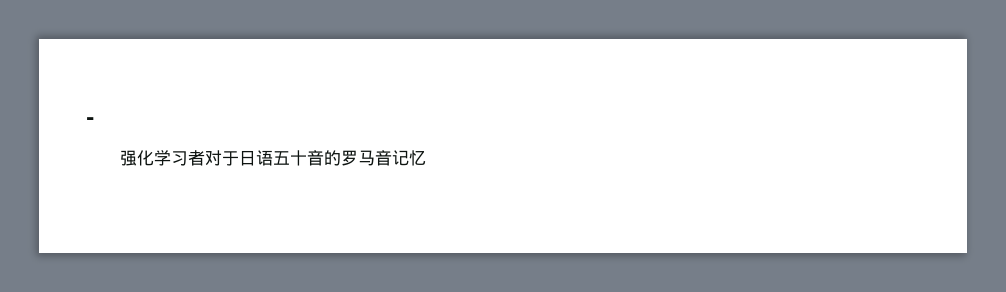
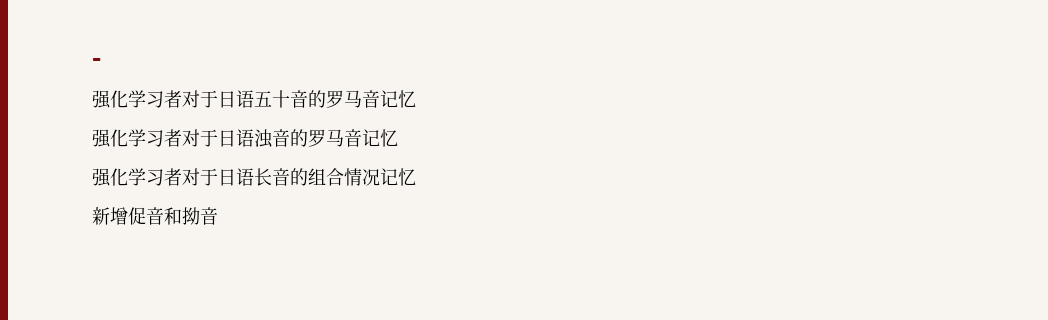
+ 强化学习者对于日语浊音的罗马音记忆
+ 强化学习者对于日语长音的组合情况记忆
+ 新增促音和拗音

